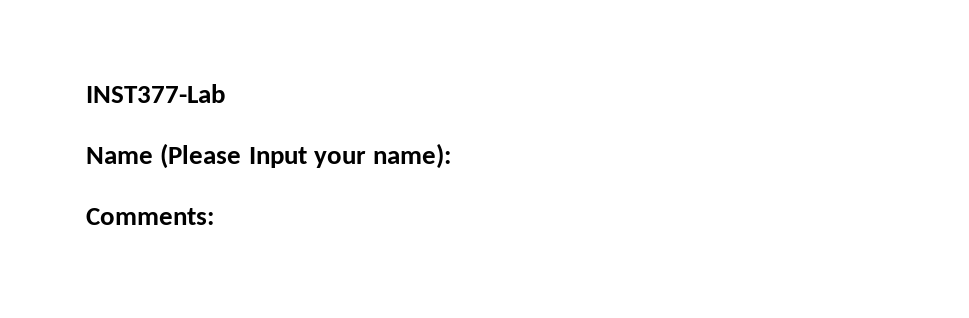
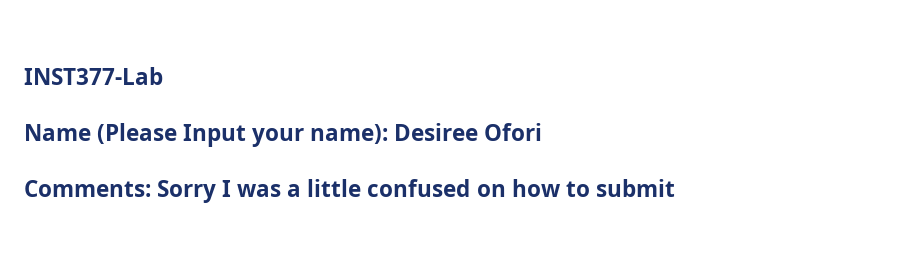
- Name (Please Input your name):
+ Name (Please Input your name): Desiree Ofori
- Comments:
+ Comments: Sorry I was a little confused on how to submit

